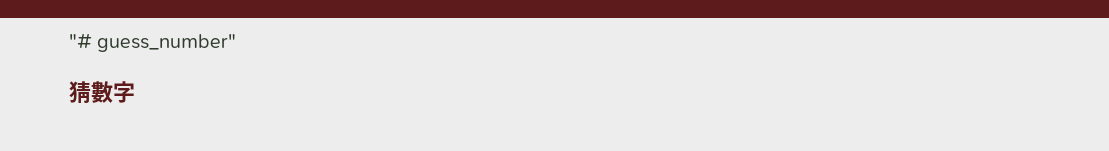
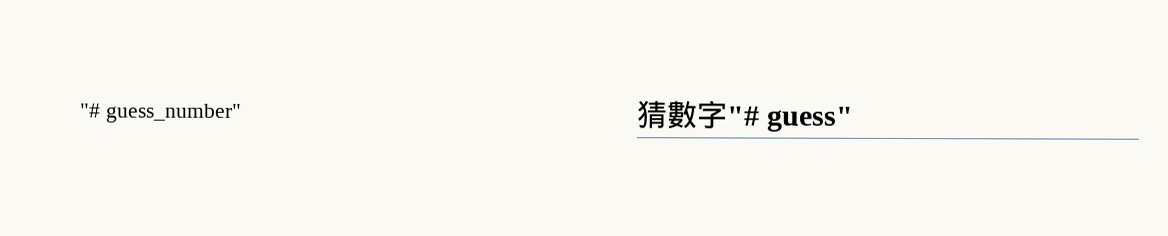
- 猜數字
+ 猜數字"# guess"

